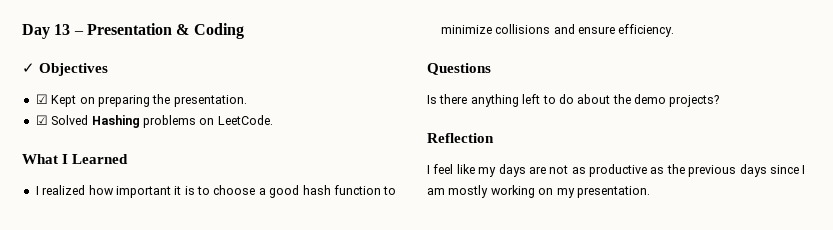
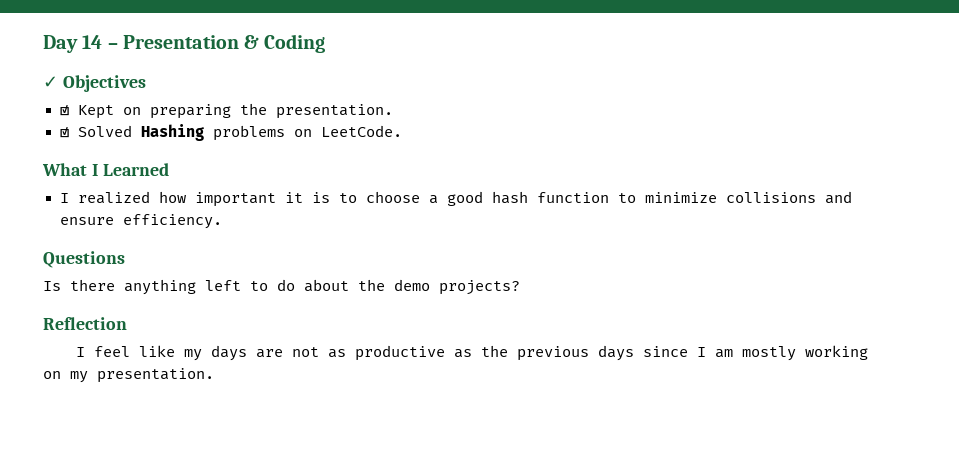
- Day 13 – Presentation & Coding
+ Day 14 – Presentation & Coding

